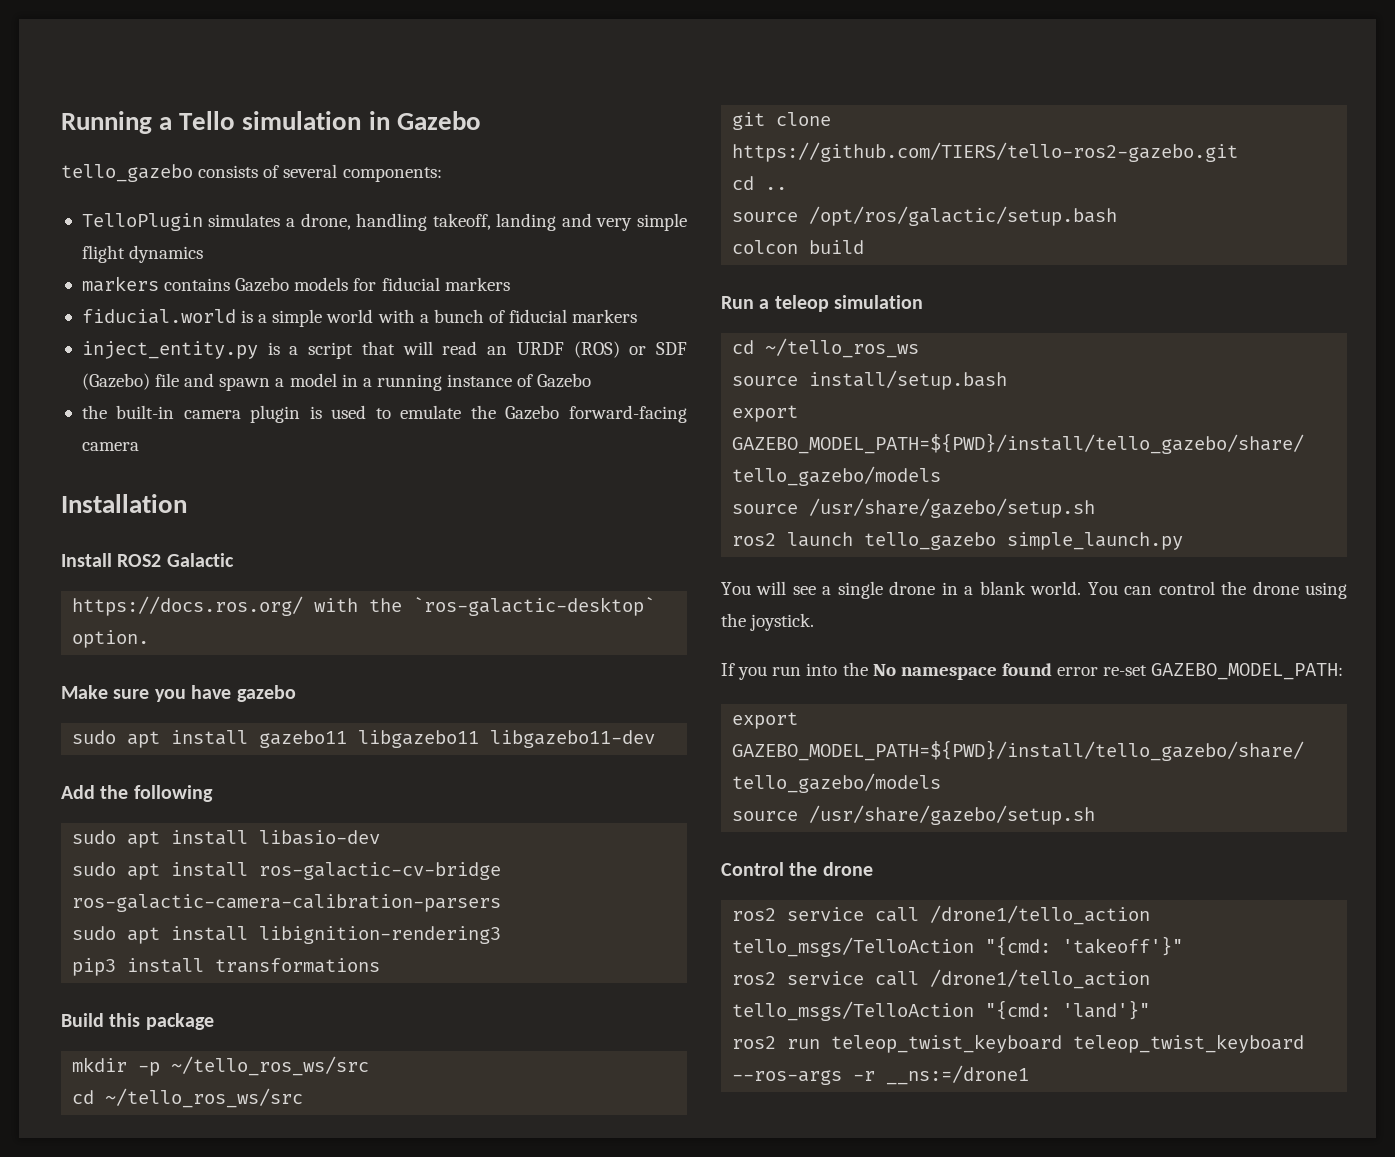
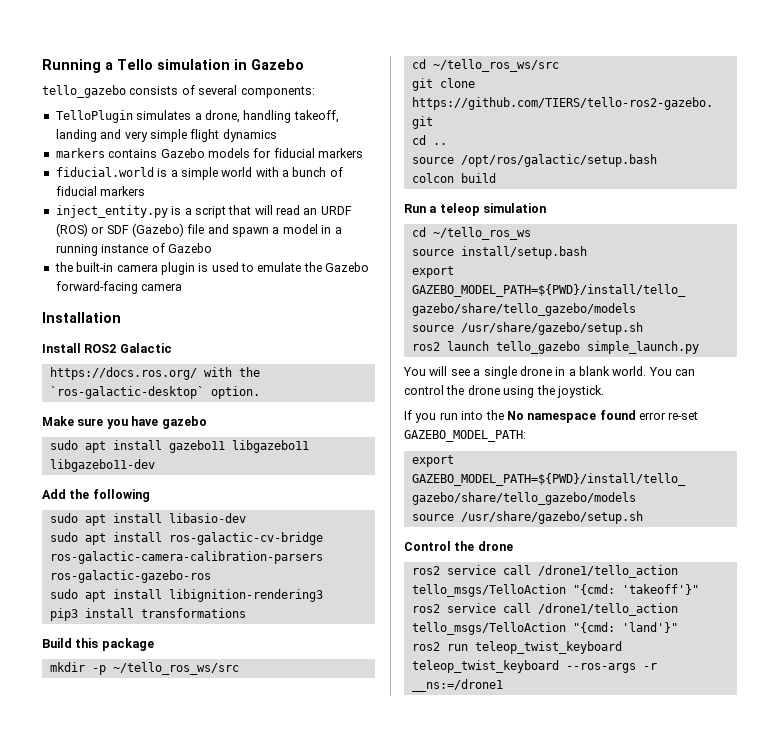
- sudo apt install ros-galactic-cv-bridge ros-galactic-camera-calibration-parsers
+ sudo apt install ros-galactic-cv-bridge ros-galactic-camera-calibration-parsers ros-galactic-gazebo-ros

